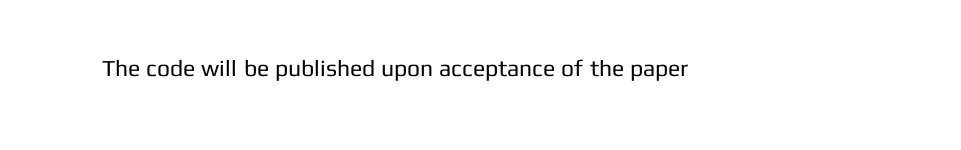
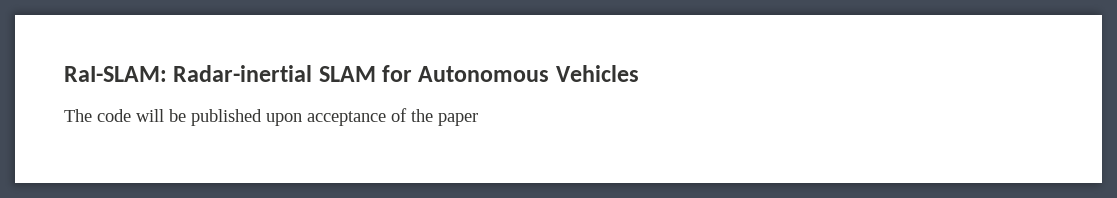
+ RaI-SLAM: Radar-inertial SLAM for Autonomous Vehicles

